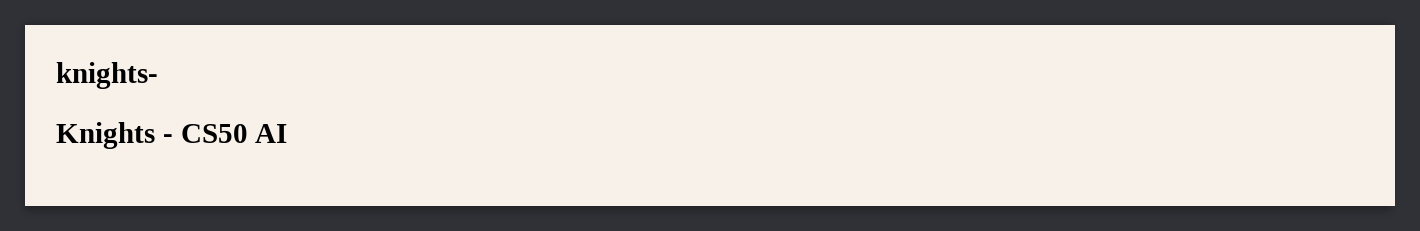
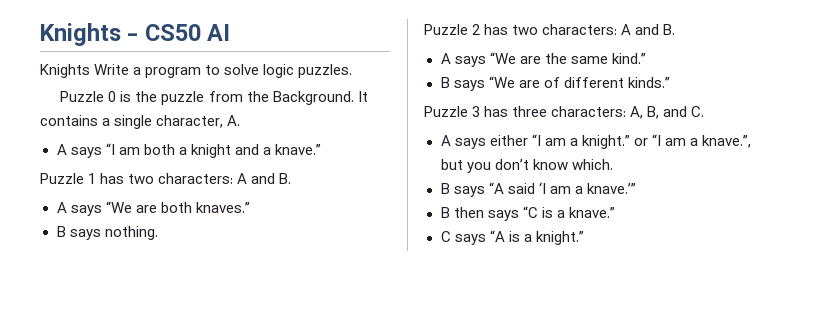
- knights-
+ Knights Write a program to solve logic puzzles.
+ Puzzle 0 is the puzzle from the Background. It contains a single character, A.
+ A says “I am both a knight and a knave.”
+ Puzzle 1 has two characters: A and B.
+ A says “We are both knaves.”
+ B says nothing.
+ Puzzle 2 has two characters: A and B.
+ A says “We are the same kind.”
+ B says “We are of different kinds.”
+ Puzzle 3 has three characters: A, B, and C.
+ A says either “I am a knight.” or “I am a knave.”, but you don’t know which.
+ B says “A said ‘I am a knave.’”
+ B then says “C is a knave.”
+ C says “A is a knight.”

